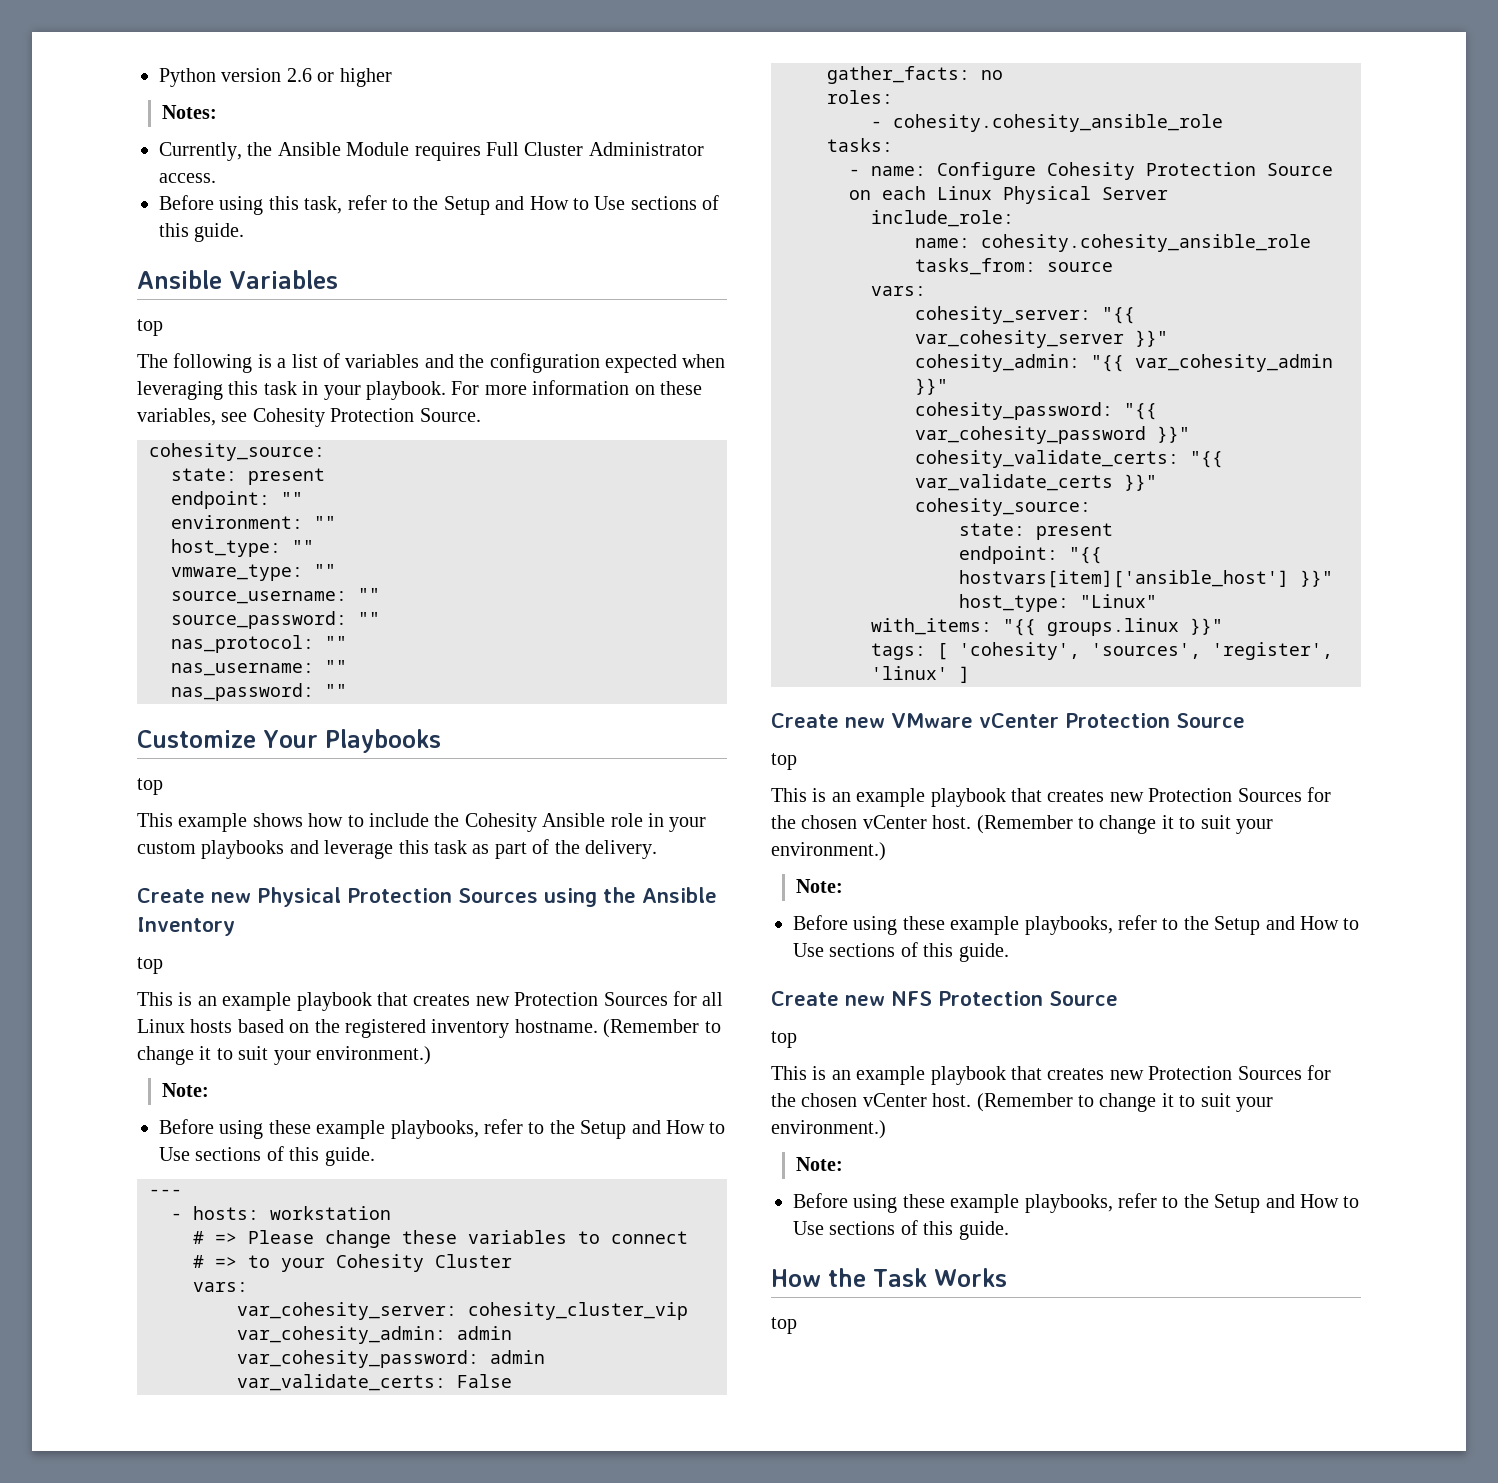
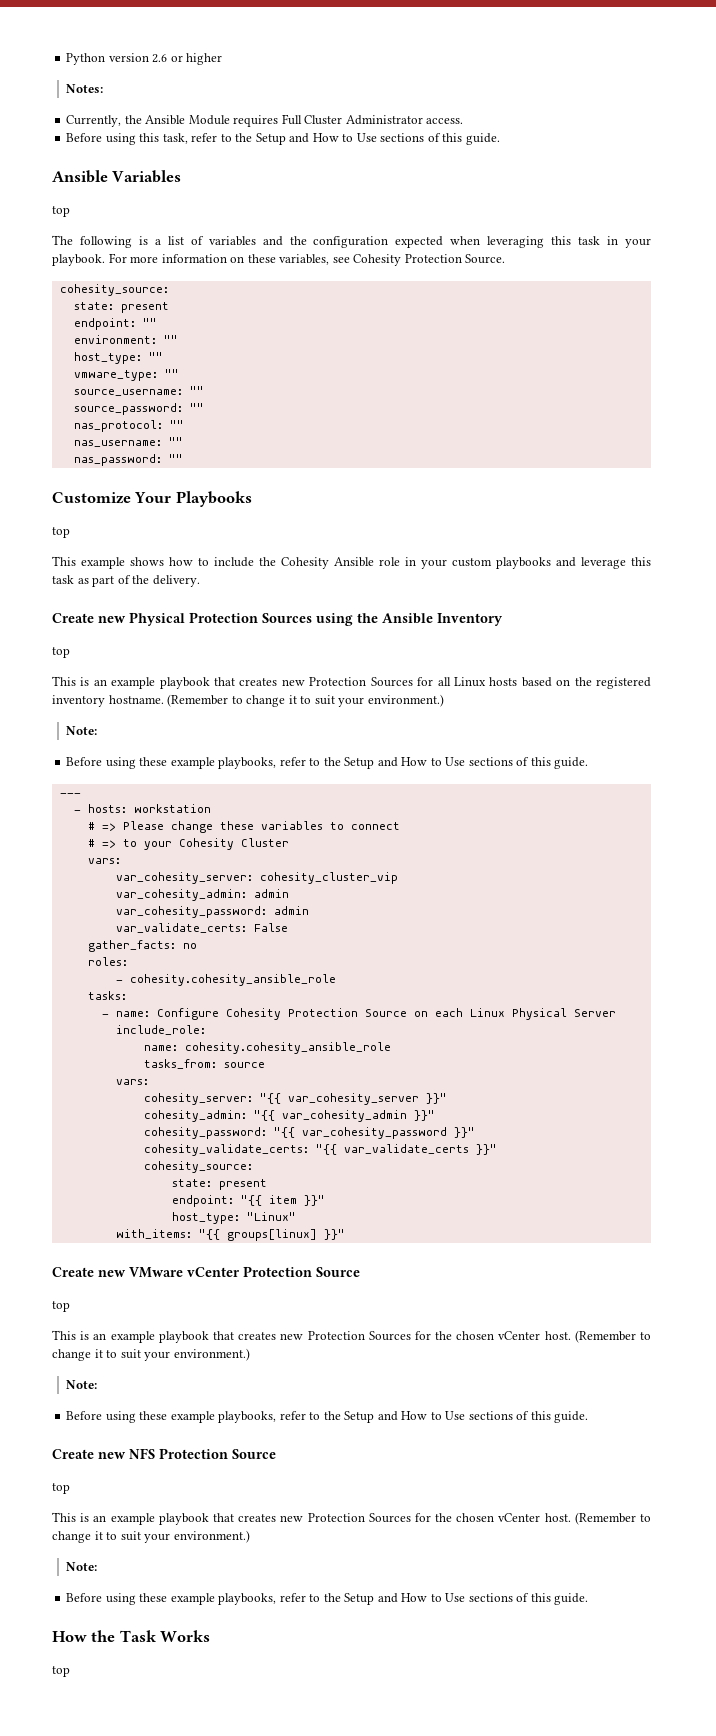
- endpoint: "{{ hostvars[item]['ansible_host'] }}"
+ endpoint: "{{ item }}"
- with_items: "{{ groups.linux }}"
- tags: [ 'cohesity', 'sources', 'register', 'linux' ]
+ with_items: "{{ groups[linux] }}"

